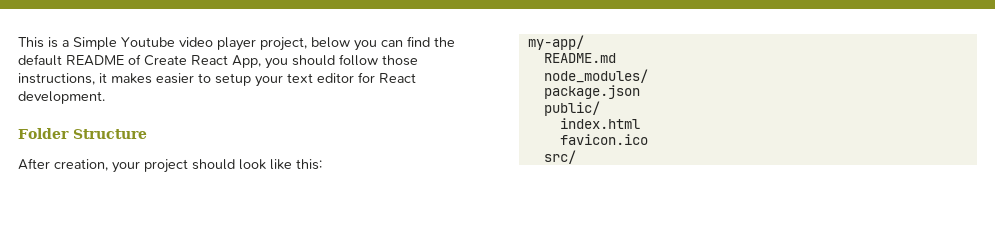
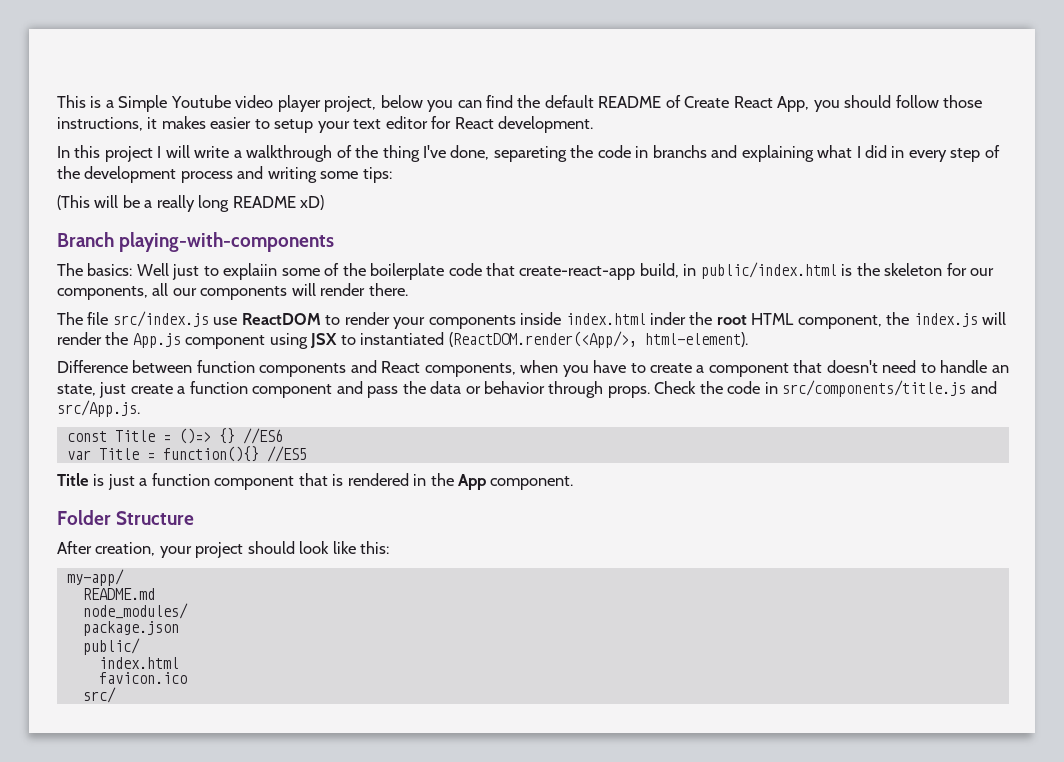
+ In this project I will write a walkthrough of the thing I've done, separeting the code in branchs and explaining what I did in every step of the development process and writing some tips:
+ (This will be a really long README xD)
+ Branch playing-with-components
+ The basics: Well just to explaiin some of the boilerplate code that create-react-app build, in public/index.html is the skeleton for our components, all our components will render there.
+ The file src/index.js use ReactDOM to render your components inside index.html inder the root HTML component, the index.js will render the App.js component using JSX to instantiated (ReactDOM.render(<App/>, html-element).
+ Difference between function components and React components, when you have to create a component that doesn't need to handle an state, just create a function component and pass the data or behavior through props. Check the code in src/components/title.js and src/App.js.
+ const Title = ()=> {} //ES6
+ var Title = function(){} //ES5
+ Title is just a function component that is rendered in the App component.

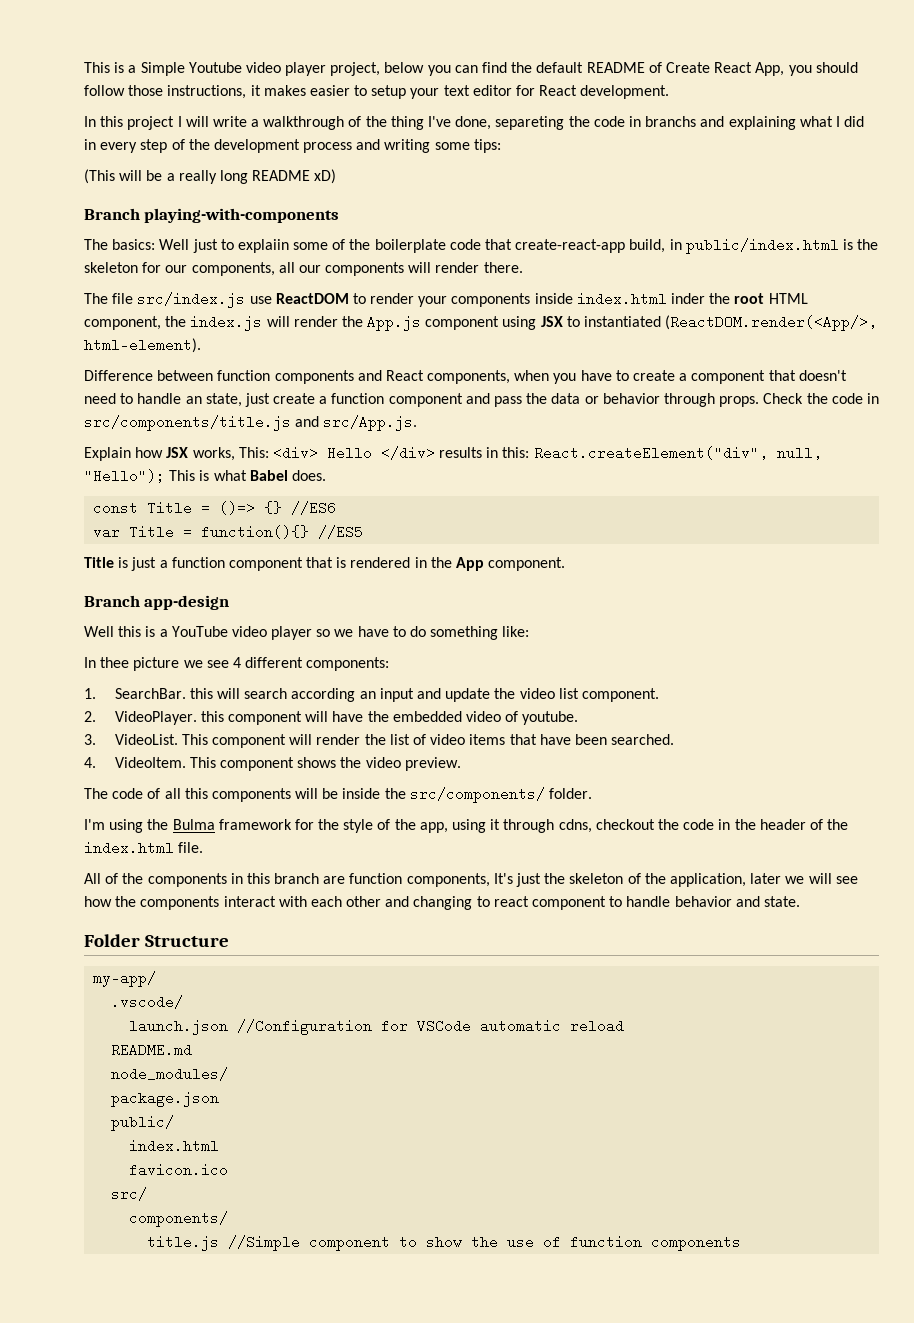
+ Explain how JSX works, This: <div> Hello </div> results in this: React.createElement("div", null, "Hello"); This is what Babel does.
+ Branch app-design
+ Well this is a YouTube video player so we have to do something like:
+ In thee picture we see 4 different components:
+ 1. SearchBar. this will search according an input and update the video list component.
+ 2. VideoPlayer. this component will have the embedded video of youtube.
+ 3. VideoList. This component will render the list of video items that have been searched.
+ 4. VideoItem. This component shows the video preview.
+ The code of all this components will be inside the src/components/ folder.
+ I'm using the Bulma framework for the style of the app, using it through cdns, checkout the code in the header of the index.html file.
+ All of the components in this branch are function components, It's just the skeleton of the application, later we will see how the components interact with each other and changing to react component to handle behavior and state.
  Folder Structure
- After creation, your project should look like this:
  my-app/
+ .vscode/
+ launch.json //Configuration for VSCode automatic reload
+ components/
+ title.js //Simple component to show the use of function components

